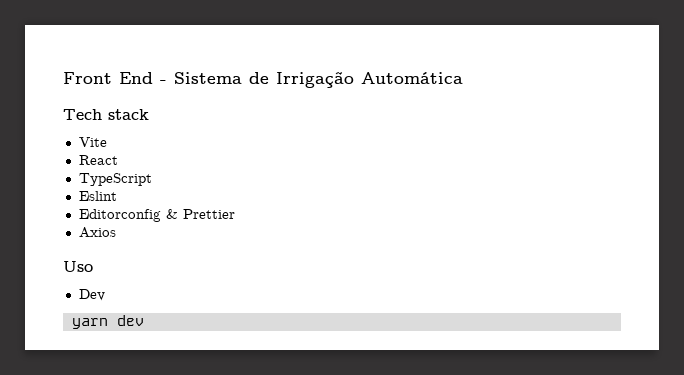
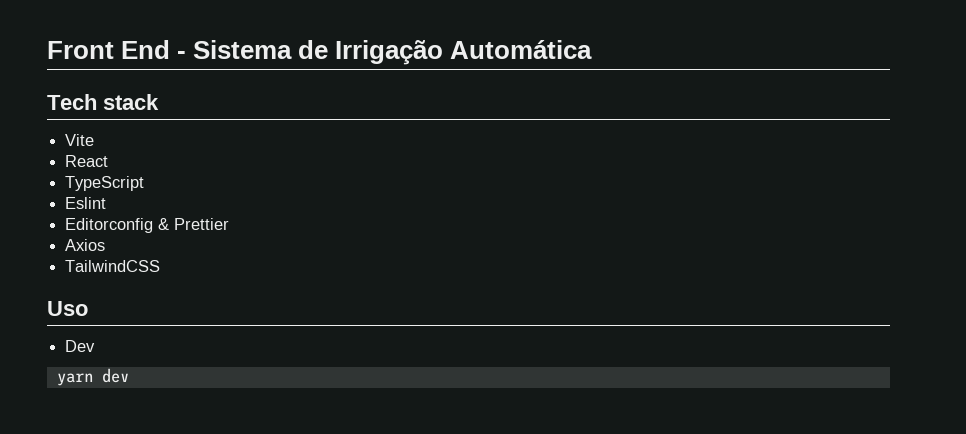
+ TailwindCSS

